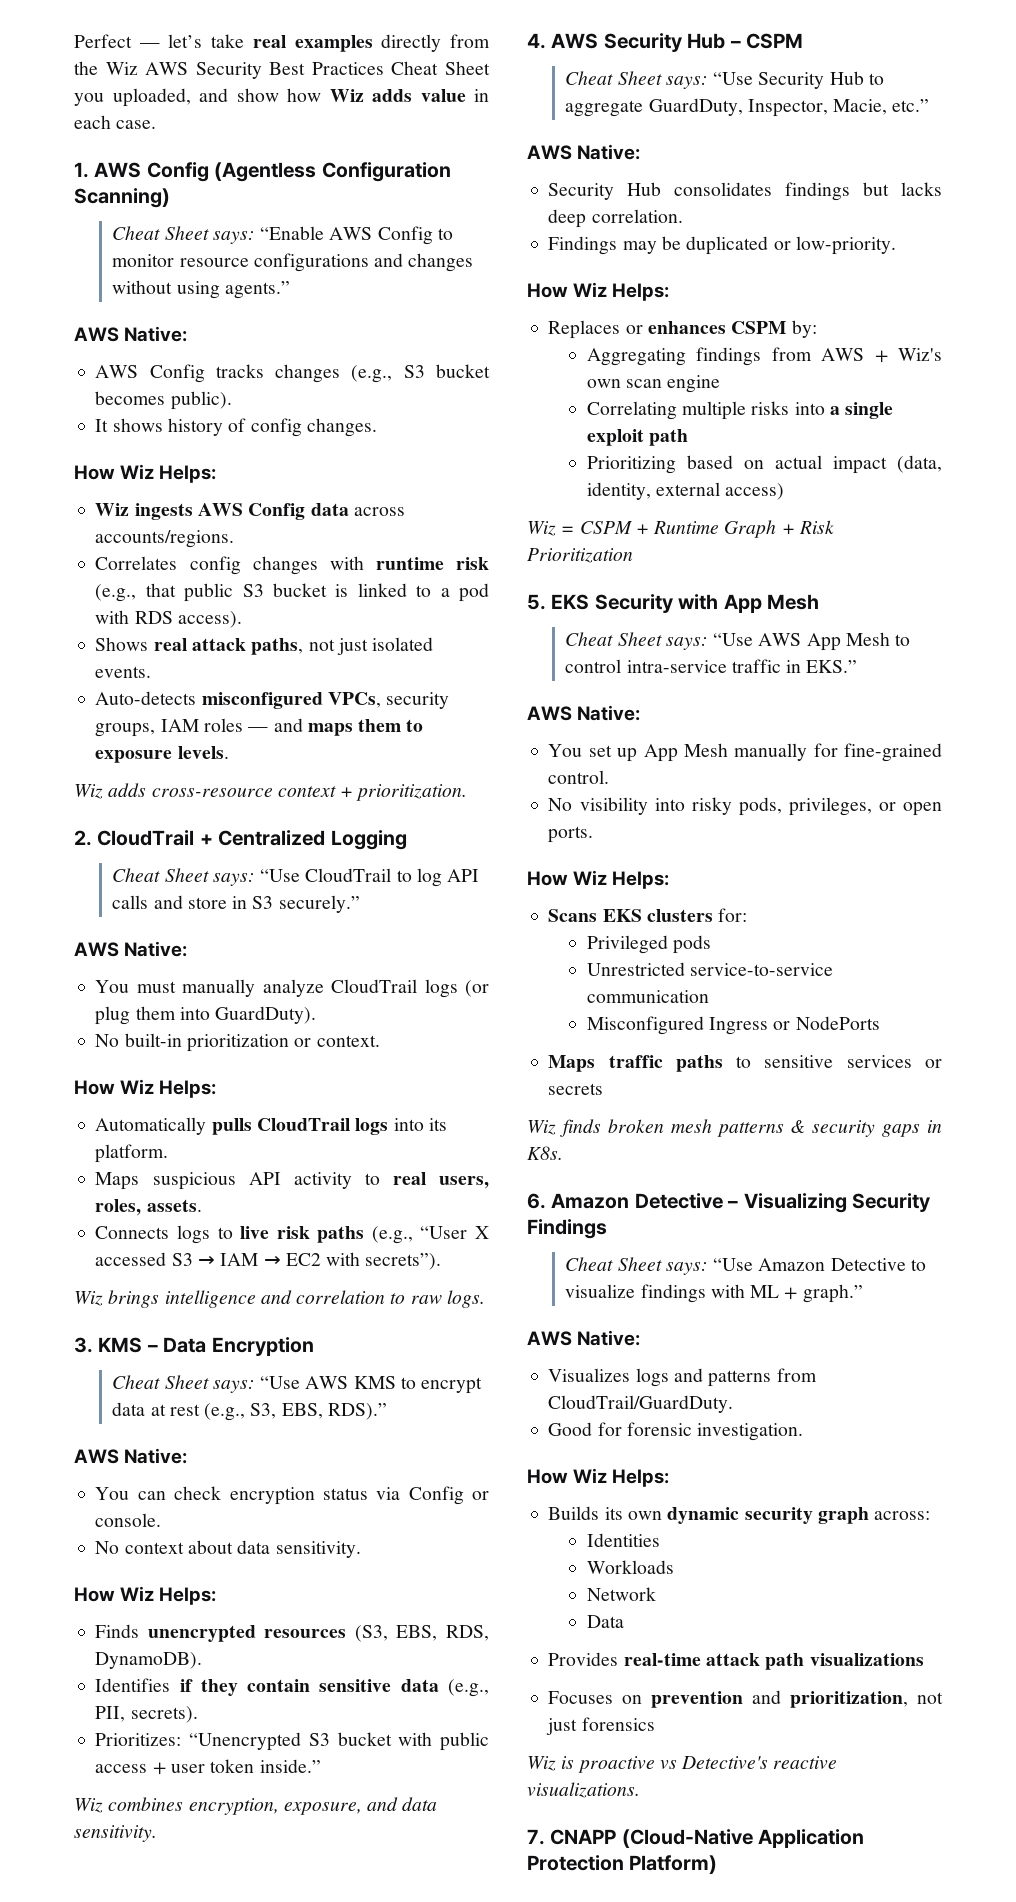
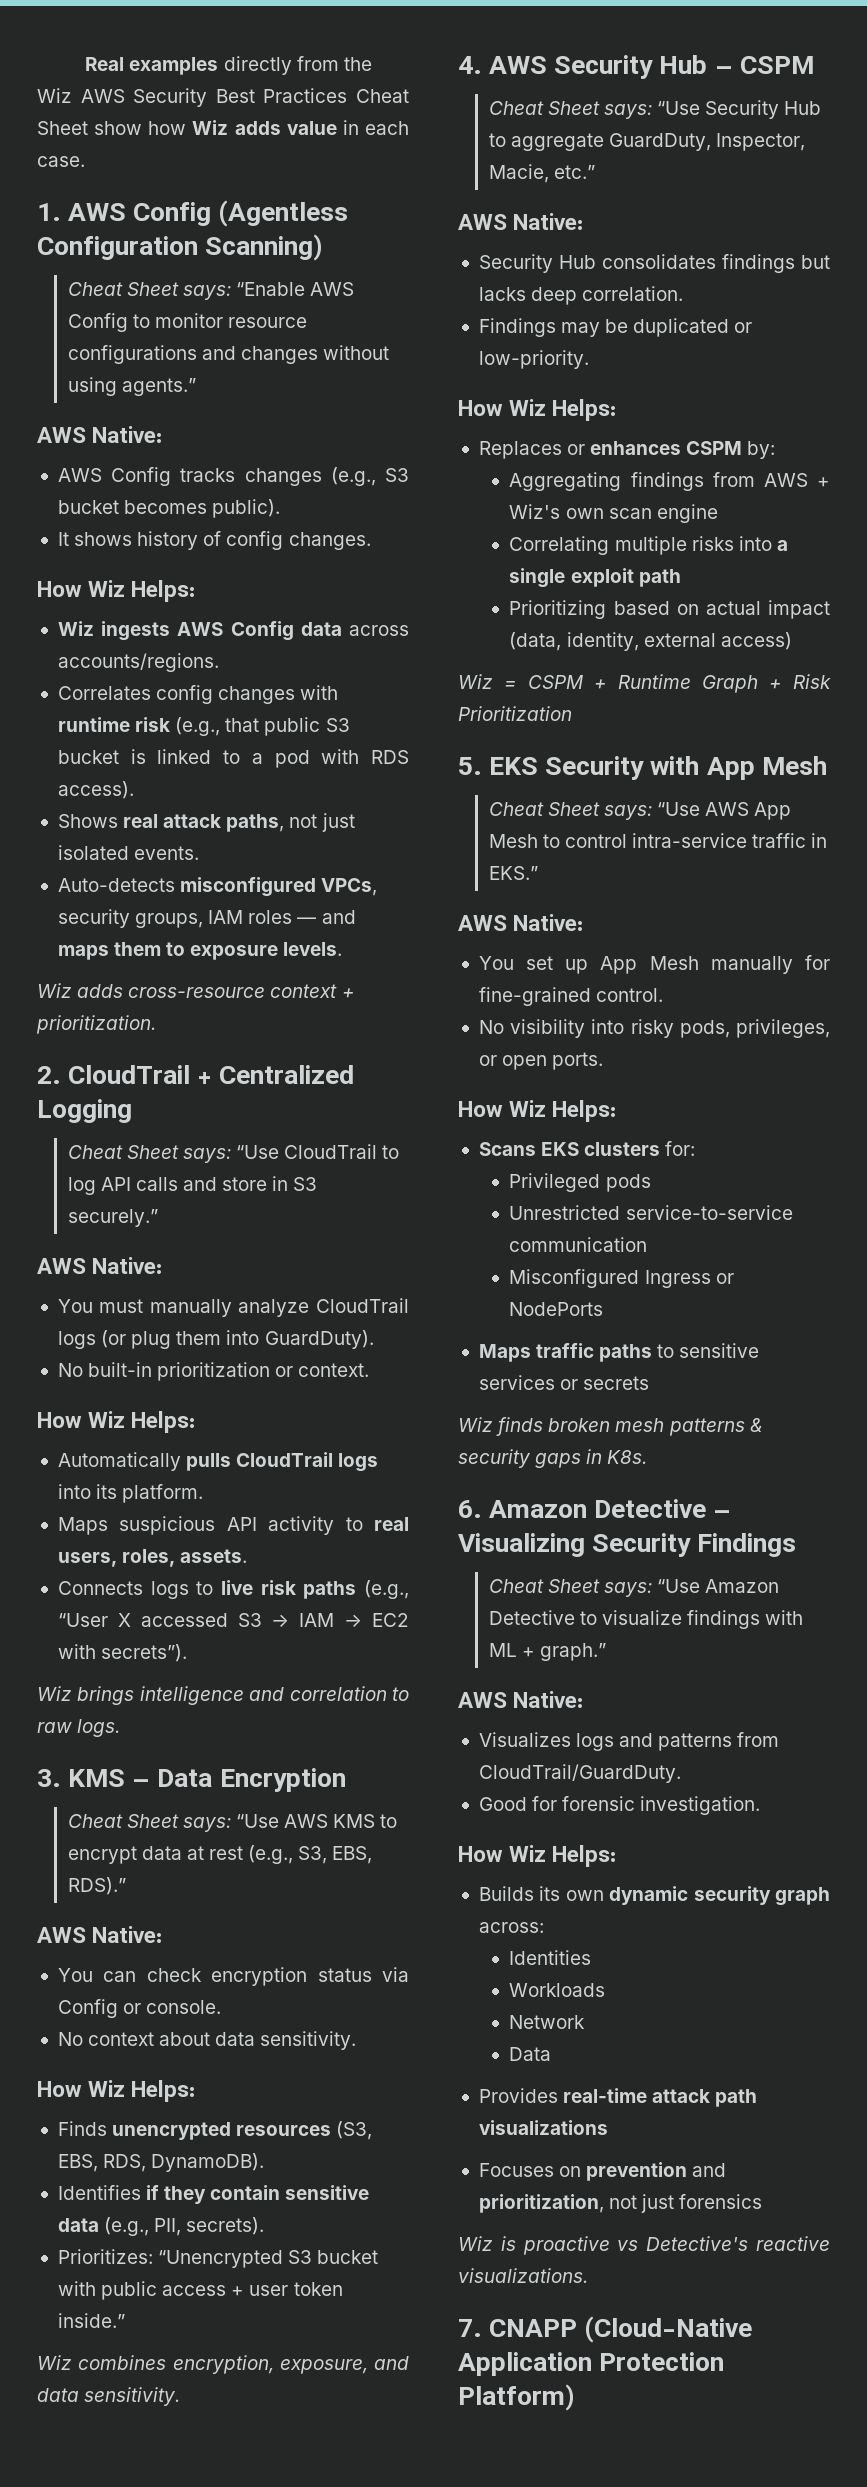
- Perfect — let’s take real examples directly from the Wiz AWS Security Best Practices Cheat Sheet you uploaded, and show how Wiz adds value in each case.
+ Real examples directly from the Wiz AWS Security Best Practices Cheat Sheet show how Wiz adds value in each case.

